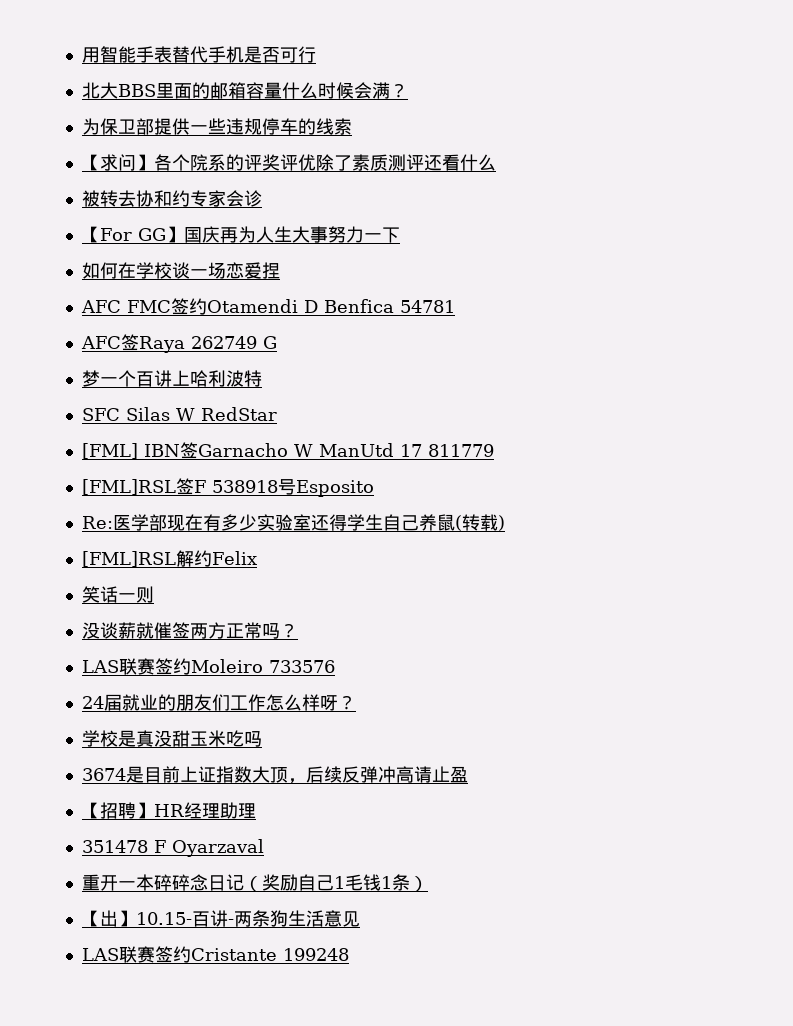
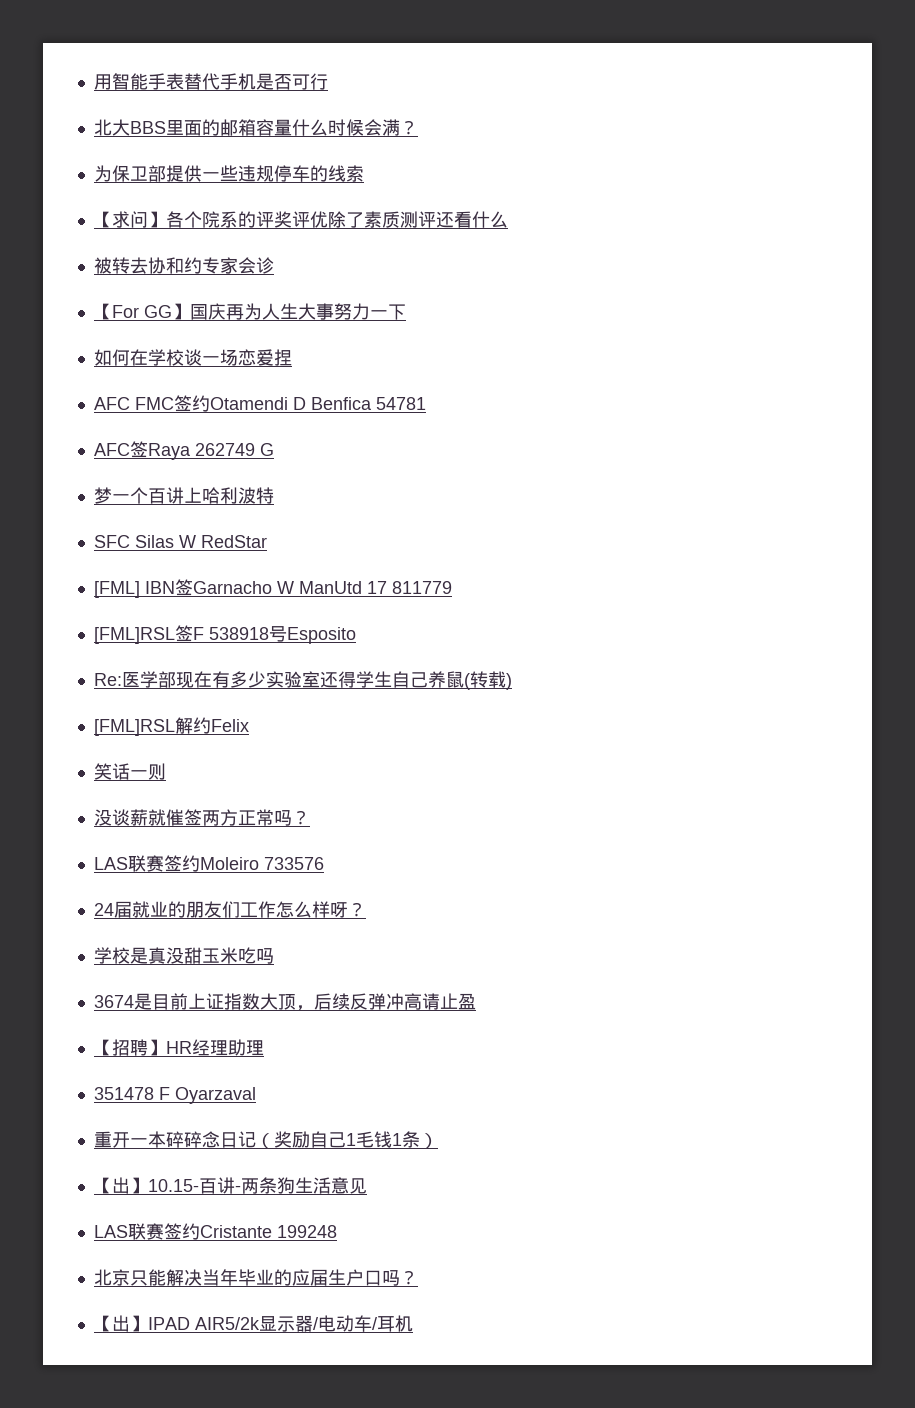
+ 北京只能解决当年毕业的应届生户口吗？
+ 【出】IPAD AIR5/2k显示器/电动车/耳机

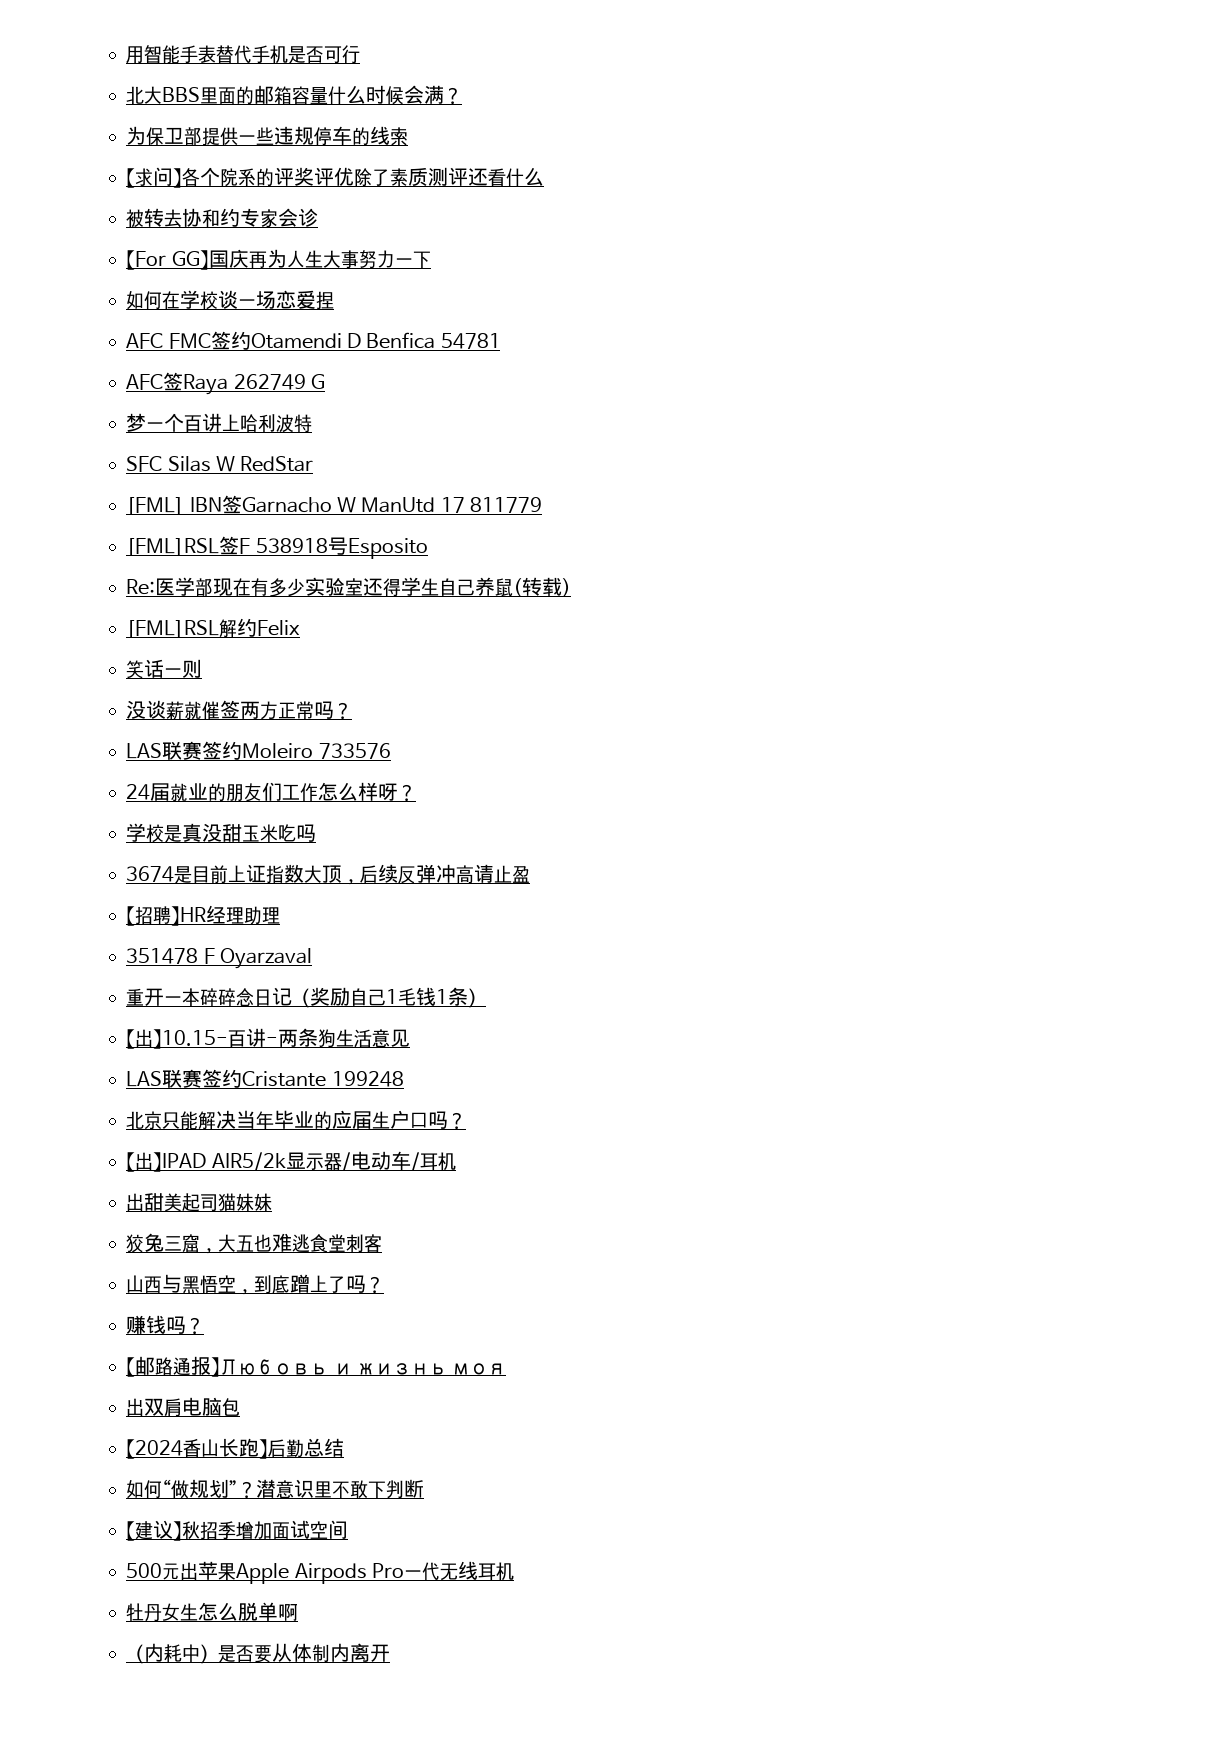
+ 出甜美起司猫妹妹
+ 狡兔三窟，大五也难逃食堂刺客
+ 山西与黑悟空，到底蹭上了吗？
+ 赚钱吗？
+ 【邮路通报】Любовь и жизнь моя
+ 出双肩电脑包
+ 【2024香山长跑】后勤总结
+ 如何“做规划”？潜意识里不敢下判断
+ 【建议】秋招季增加面试空间
+ 500元出苹果Apple Airpods Pro一代无线耳机
+ 牡丹女生怎么脱单啊
+ （内耗中）是否要从体制内离开

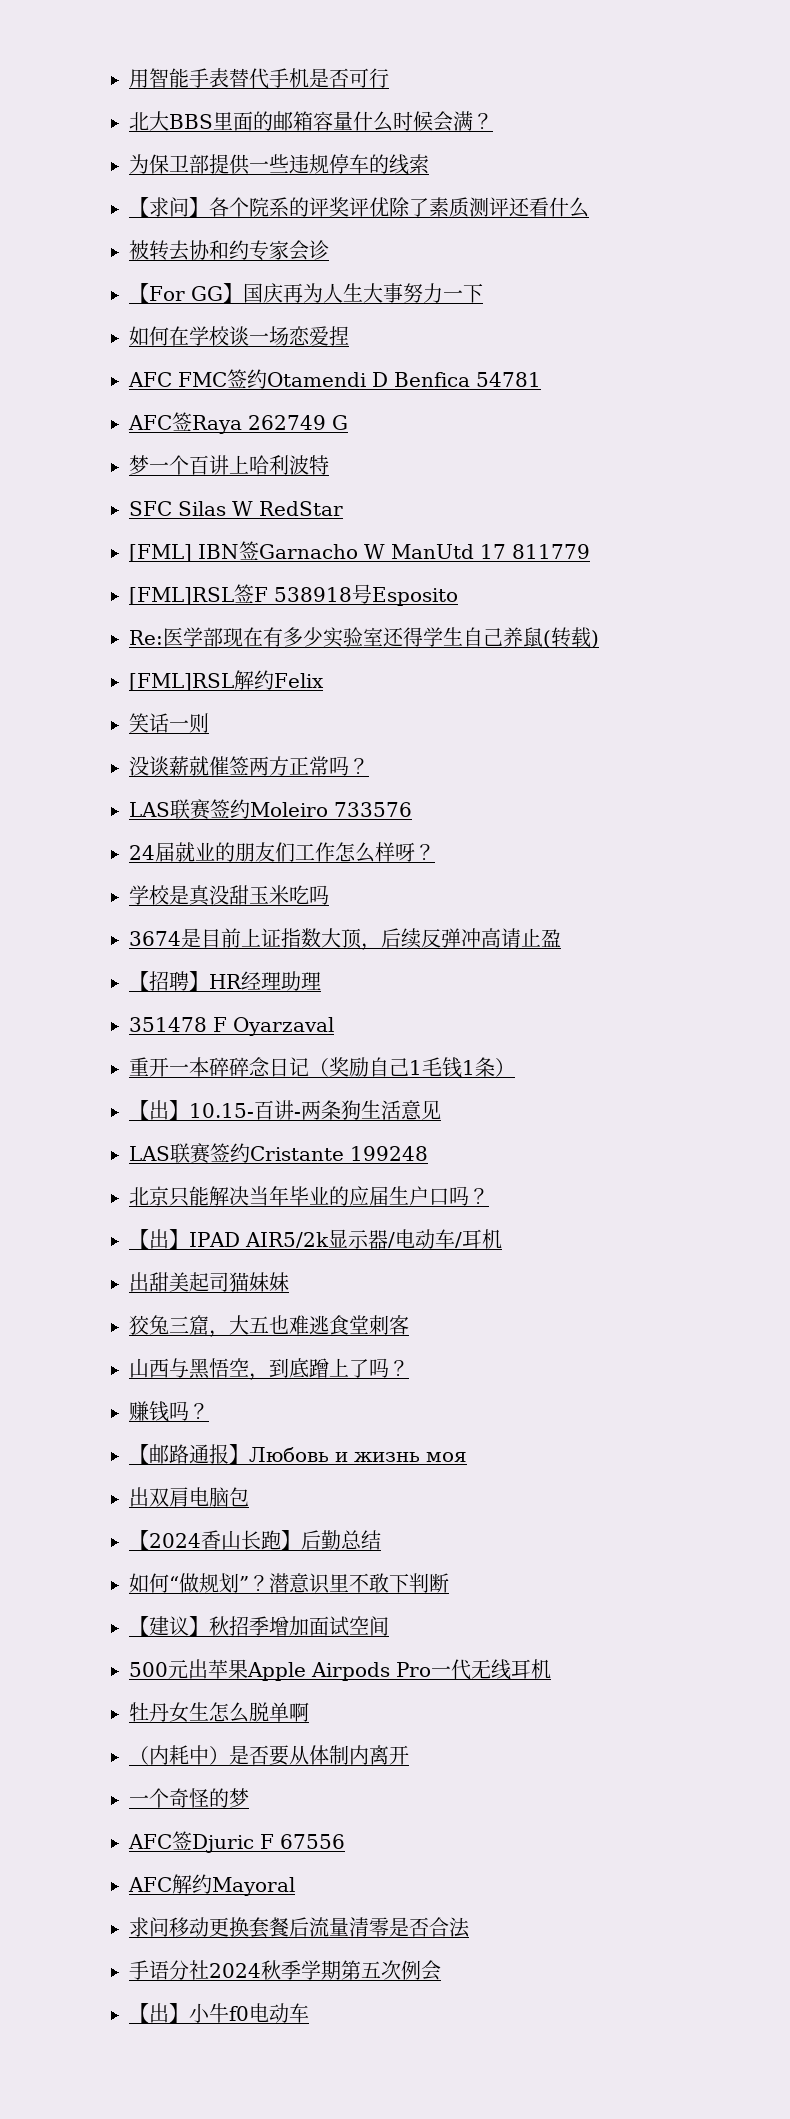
+ 一个奇怪的梦
+ AFC签Djuric F 67556
+ AFC解约Mayoral
+ 求问移动更换套餐后流量清零是否合法
+ 手语分社2024秋季学期第五次例会
+ 【出】小牛f0电动车

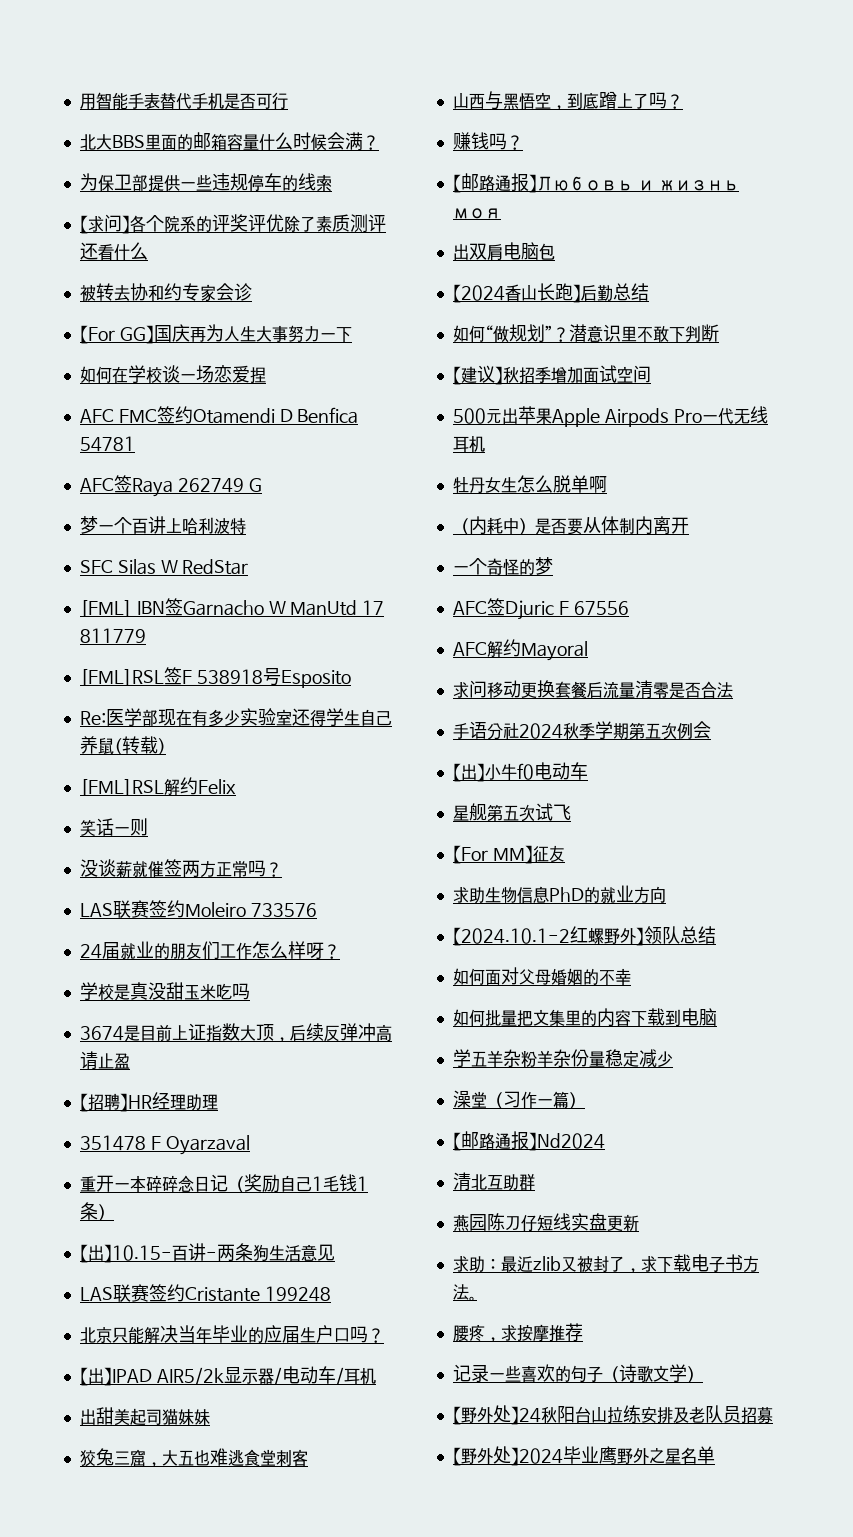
+ 星舰第五次试飞
+ 【For MM】征友
+ 求助生物信息PhD的就业方向
+ 【2024.10.1-2红螺野外】领队总结
+ 如何面对父母婚姻的不幸
+ 如何批量把文集里的内容下载到电脑
+ 学五羊杂粉羊杂份量稳定减少
+ 澡堂（习作一篇）
+ 【邮路通报】Nd2024
+ 清北互助群
+ 燕园陈刀仔短线实盘更新
+ 求助：最近zlib又被封了，求下载电子书方法。
+ 腰疼，求按摩推荐
+ 记录一些喜欢的句子（诗歌文学）
+ 【野外处】24秋阳台山拉练安排及老队员招募
+ 【野外处】2024毕业鹰野外之星名单

